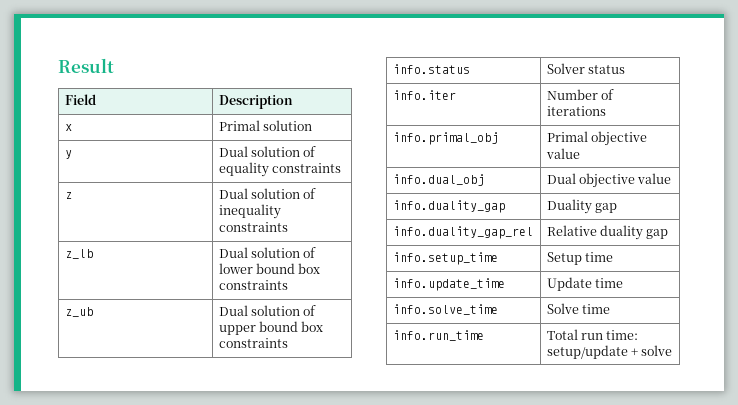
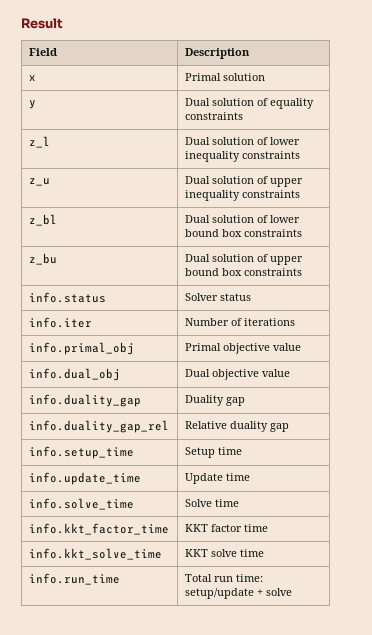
- z | Dual solution of inequality constraints
- z_lb | Dual solution of lower bound box constraints
+ z_l | Dual solution of lower inequality constraints
+ z_u | Dual solution of upper inequality constraints
+ z_bl | Dual solution of lower bound box constraints
- z_ub | Dual solution of upper bound box constraints
+ z_bu | Dual solution of upper bound box constraints
+ info.kkt_factor_time | KKT factor time
+ info.kkt_solve_time | KKT solve time

